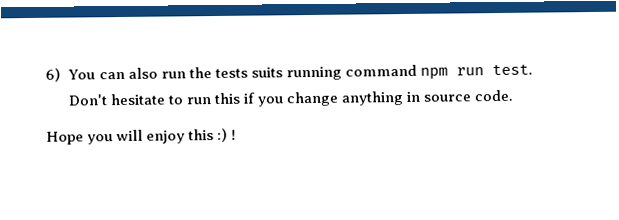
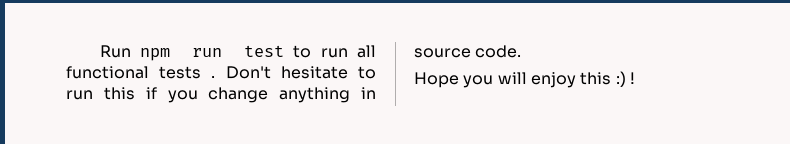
- 6) You can also run the tests suits running command npm run test.
+ Run npm run test to run all functional tests .

